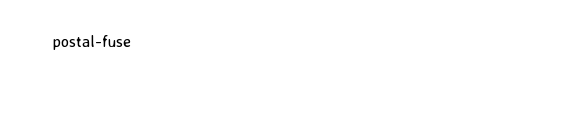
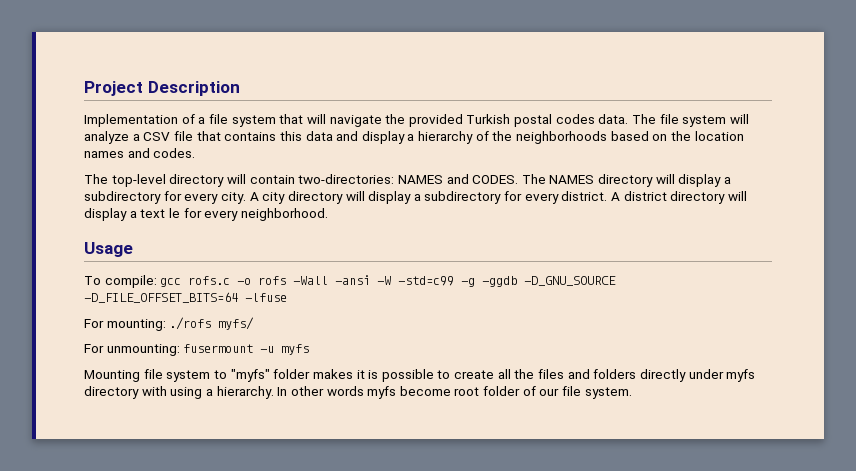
- postal-fuse
+ Project Description
+ Implementation of a file system that will navigate the provided Turkish postal codes data. The file system will analyze a CSV file that contains this data and display a hierarchy of the neighborhoods based on the location names and codes.
+ The top-level directory will contain two-directories: NAMES and CODES. The NAMES directory will display a subdirectory for every city. A city directory will display a subdirectory for every district. A district directory will display a text le for every neighborhood.
+ Usage
+ To compile: gcc rofs.c -o rofs -Wall -ansi -W -std=c99 -g -ggdb -D_GNU_SOURCE -D_FILE_OFFSET_BITS=64 -lfuse
+ For mounting: ./rofs myfs/
+ For unmounting: fusermount -u myfs
+ Mounting file system to "myfs" folder makes it is possible to create all the files and folders directly under myfs directory with using a hierarchy. In other words myfs become root folder of our file system.

